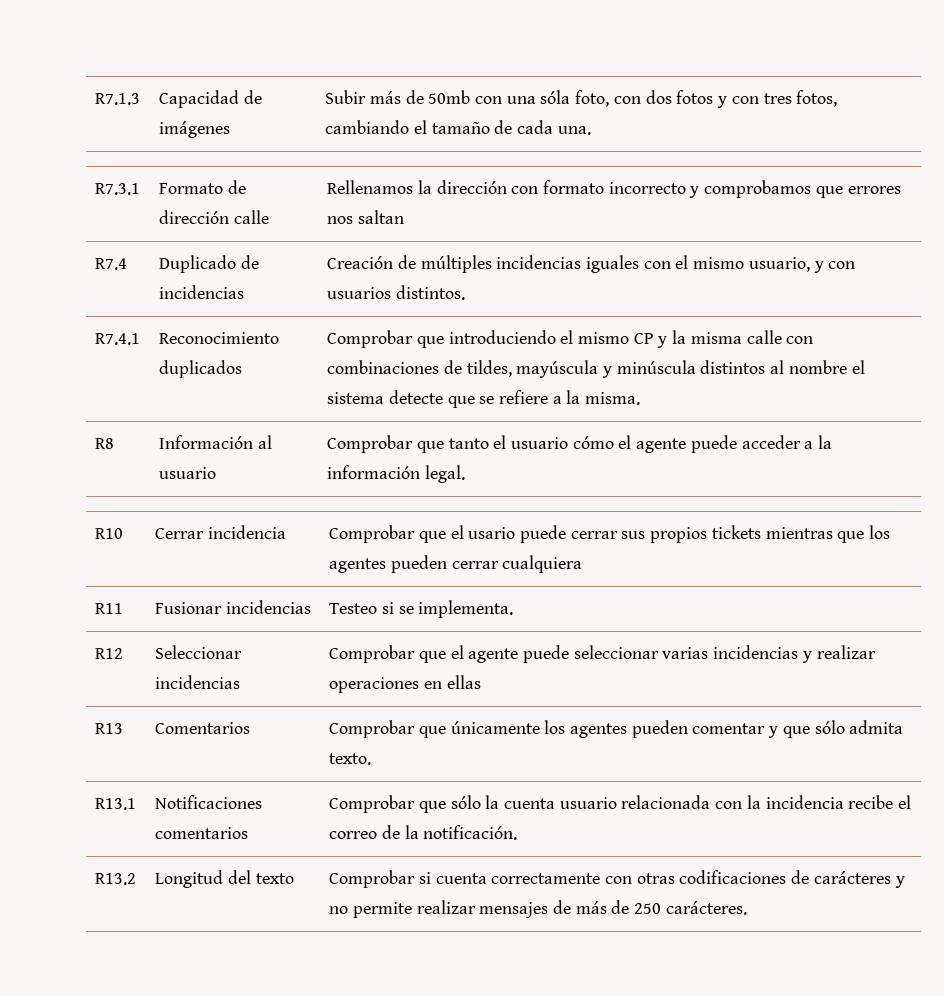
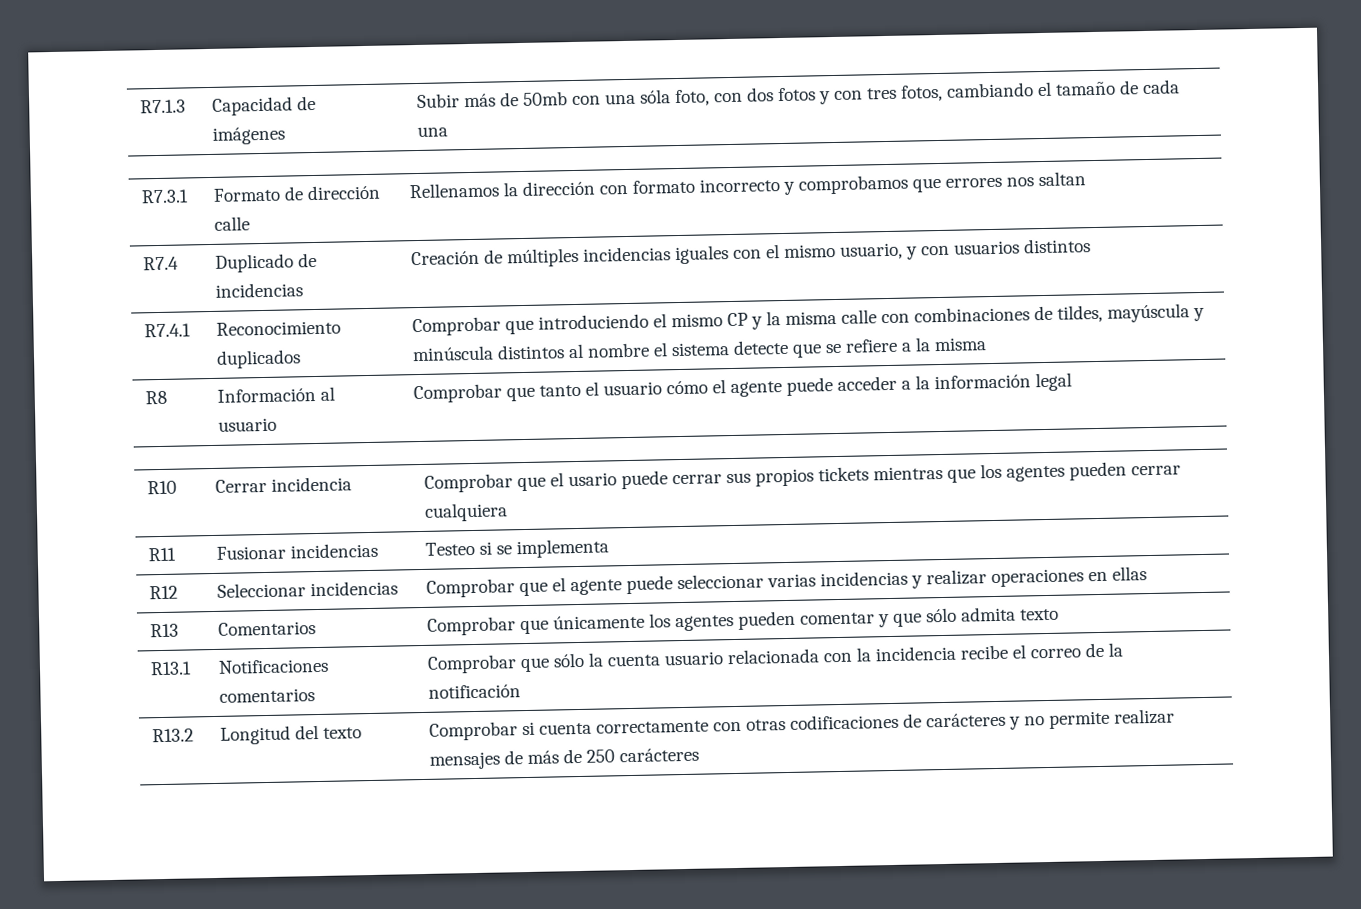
- R7.1.3 | Capacidad de imágenes | Subir más de 50mb con una sóla foto, con dos fotos y con tres fotos, cambiando el tamaño de cada una.
+ R7.1.3 | Capacidad de imágenes | Subir más de 50mb con una sóla foto, con dos fotos y con tres fotos, cambiando el tamaño de cada una
- R7.4 | Duplicado de incidencias | Creación de múltiples incidencias iguales con el mismo usuario, y con usuarios distintos.
+ R7.4 | Duplicado de incidencias | Creación de múltiples incidencias iguales con el mismo usuario, y con usuarios distintos
- R7.4.1 | Reconocimiento duplicados | Comprobar que introduciendo el mismo CP y la misma calle con combinaciones de tildes, mayúscula y minúscula distintos al nombre el sistema detecte que se refiere a la misma.
+ R7.4.1 | Reconocimiento duplicados | Comprobar que introduciendo el mismo CP y la misma calle con combinaciones de tildes, mayúscula y minúscula distintos al nombre el sistema detecte que se refiere a la misma
- R8 | Información al usuario | Comprobar que tanto el usuario cómo el agente puede acceder a la información legal.
+ R8 | Información al usuario | Comprobar que tanto el usuario cómo el agente puede acceder a la información legal
- R11 | Fusionar incidencias | Testeo si se implementa.
+ R11 | Fusionar incidencias | Testeo si se implementa
- R13 | Comentarios | Comprobar que únicamente los agentes pueden comentar y que sólo admita texto.
+ R13 | Comentarios | Comprobar que únicamente los agentes pueden comentar y que sólo admita texto
- R13.1 | Notificaciones comentarios | Comprobar que sólo la cuenta usuario relacionada con la incidencia recibe el correo de la notificación.
+ R13.1 | Notificaciones comentarios | Comprobar que sólo la cuenta usuario relacionada con la incidencia recibe el correo de la notificación
- R13.2 | Longitud del texto | Comprobar si cuenta correctamente con otras codificaciones de carácteres y no permite realizar mensajes de más de 250 carácteres.
+ R13.2 | Longitud del texto | Comprobar si cuenta correctamente con otras codificaciones de carácteres y no permite realizar mensajes de más de 250 carácteres

